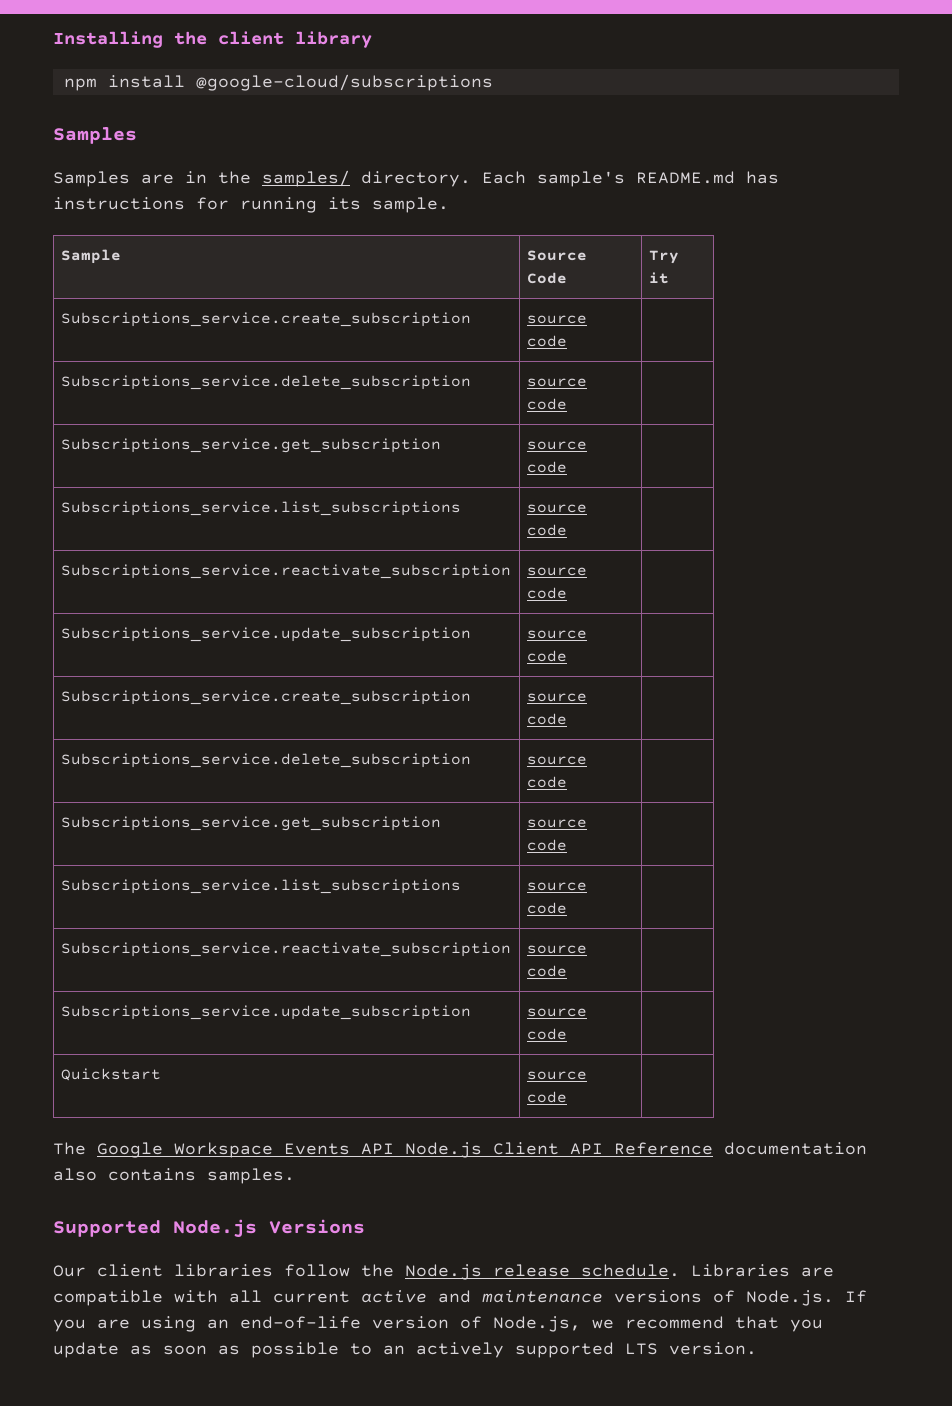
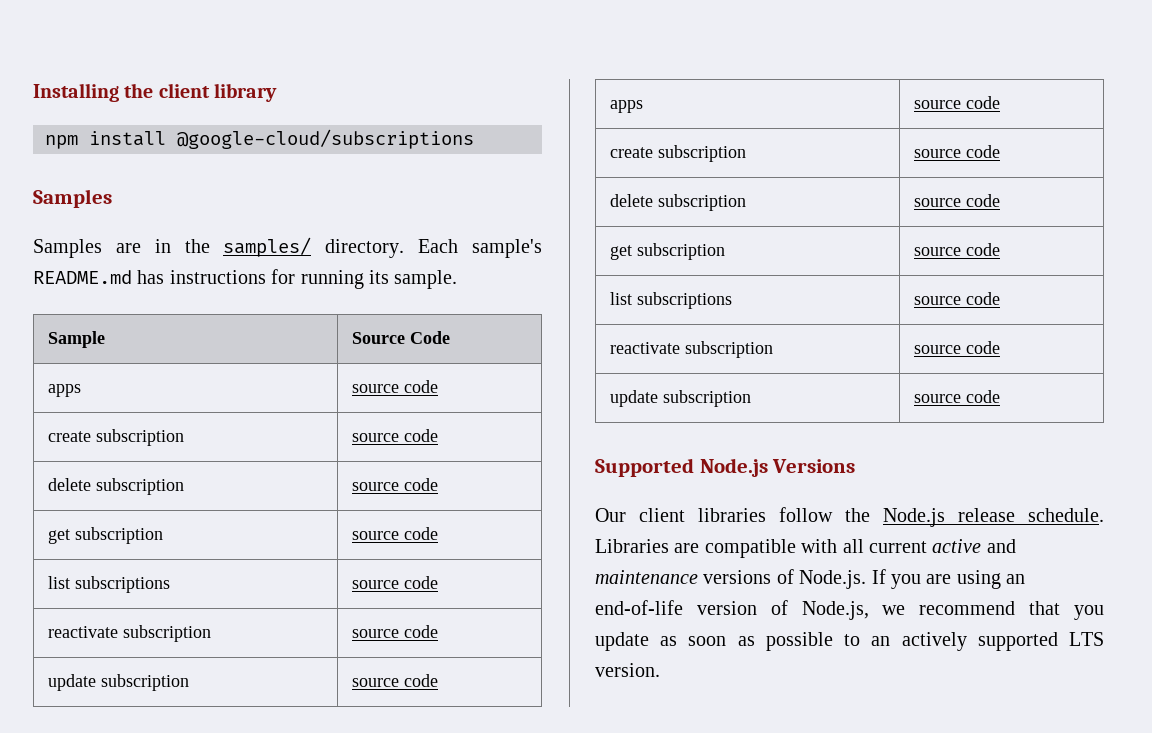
- Sample | Source Code | Try it
- Subscriptions_service.create_subscription | source code |
- Subscriptions_service.delete_subscription | source code |
- Subscriptions_service.get_subscription | source code |
- Subscriptions_service.list_subscriptions | source code |
- Subscriptions_service.reactivate_subscription | source code |
- Subscriptions_service.update_subscription | source code |
- Subscriptions_service.create_subscription | source code |
- Subscriptions_service.delete_subscription | source code |
- Subscriptions_service.get_subscription | source code |
- Subscriptions_service.list_subscriptions | source code |
- Subscriptions_service.reactivate_subscription | source code |
- Subscriptions_service.update_subscription | source code |
- Quickstart | source code |
- The Google Workspace Events API Node.js Client API Reference documentation also contains samples.
+ Sample | Source Code
+ apps | source code
+ create subscription | source code
+ delete subscription | source code
+ get subscription | source code
+ list subscriptions | source code
+ reactivate subscription | source code
+ update subscription | source code
+ apps | source code
+ create subscription | source code
+ delete subscription | source code
+ get subscription | source code
+ list subscriptions | source code
+ reactivate subscription | source code
+ update subscription | source code

